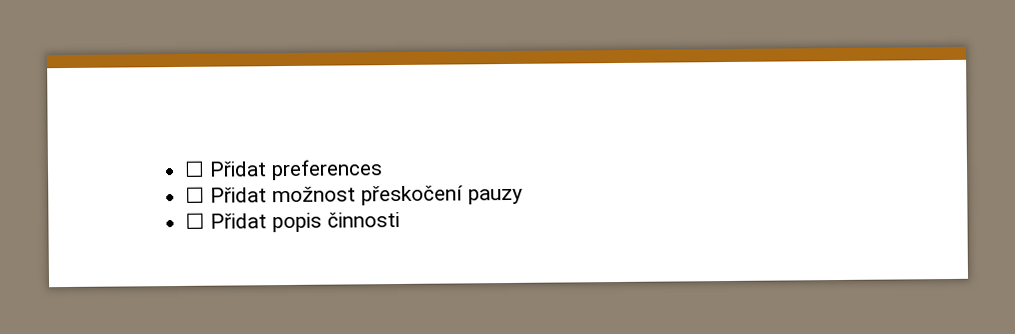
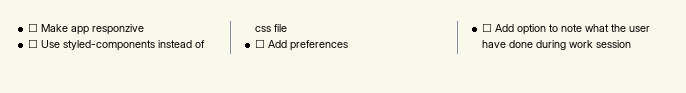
- ☐ Přidat preferences
- ☐ Přidat možnost přeskočení pauzy
- ☐ Přidat popis činnosti
+ ☐ Make app responzive
+ ☐ Use styled-components instead of css file
+ ☐ Add preferences
+ ☐ Add option to note what the user have done during work session

